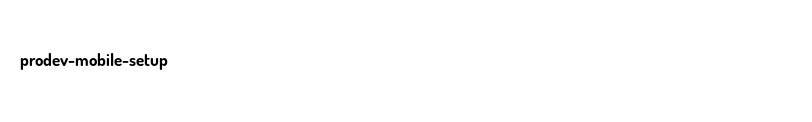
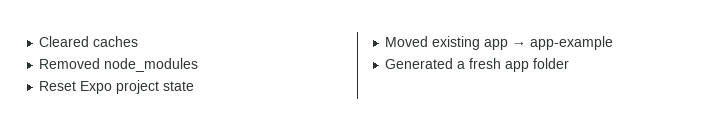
- prodev-mobile-setup
+ Cleared caches
+ Removed node_modules
+ Reset Expo project state
+ Moved existing app → app-example
+ Generated a fresh app folder

